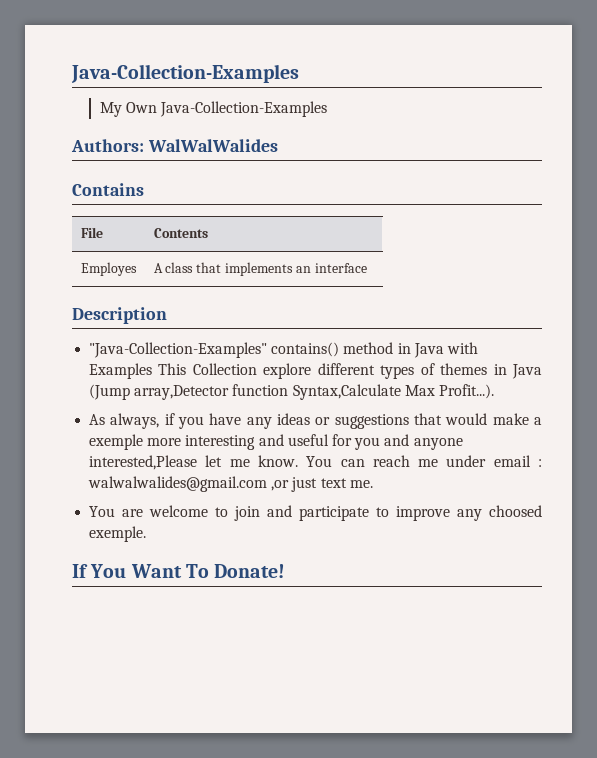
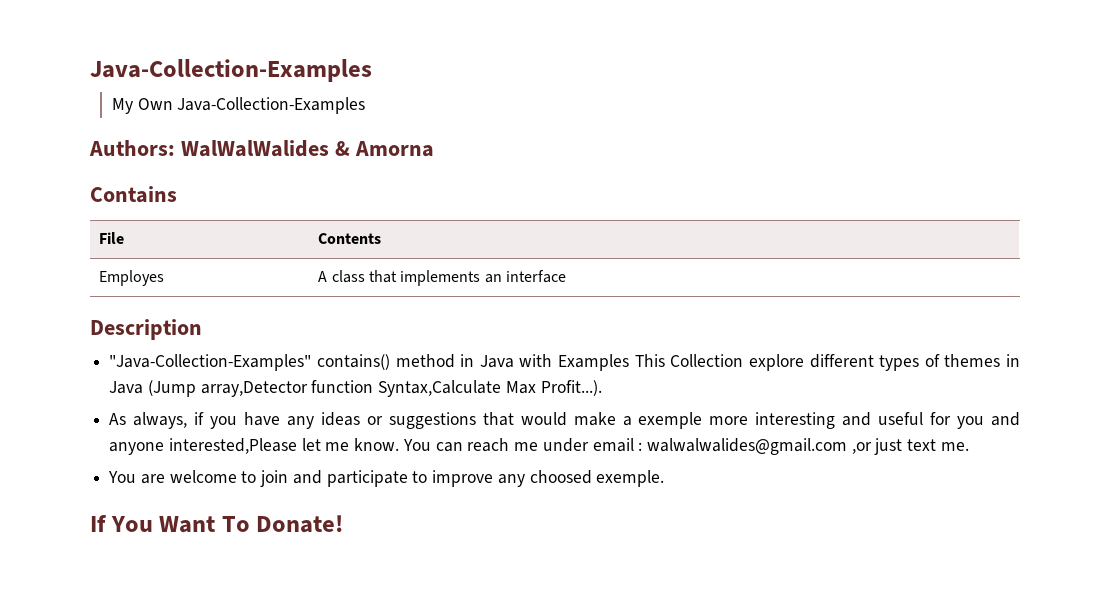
- Authors: WalWalWalides
+ Authors: WalWalWalides & Amorna

